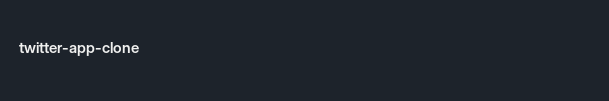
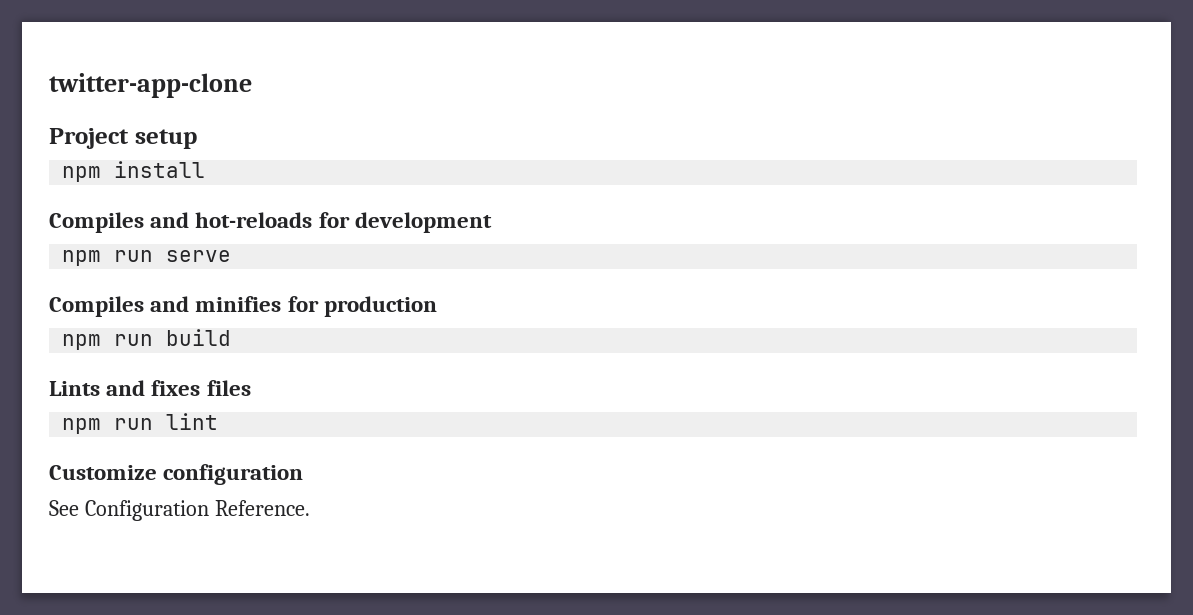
+ Project setup
+ npm install
+ Compiles and hot-reloads for development
+ npm run serve
+ Compiles and minifies for production
+ npm run build
+ Lints and fixes files
+ npm run lint
+ Customize configuration
+ See Configuration Reference.

